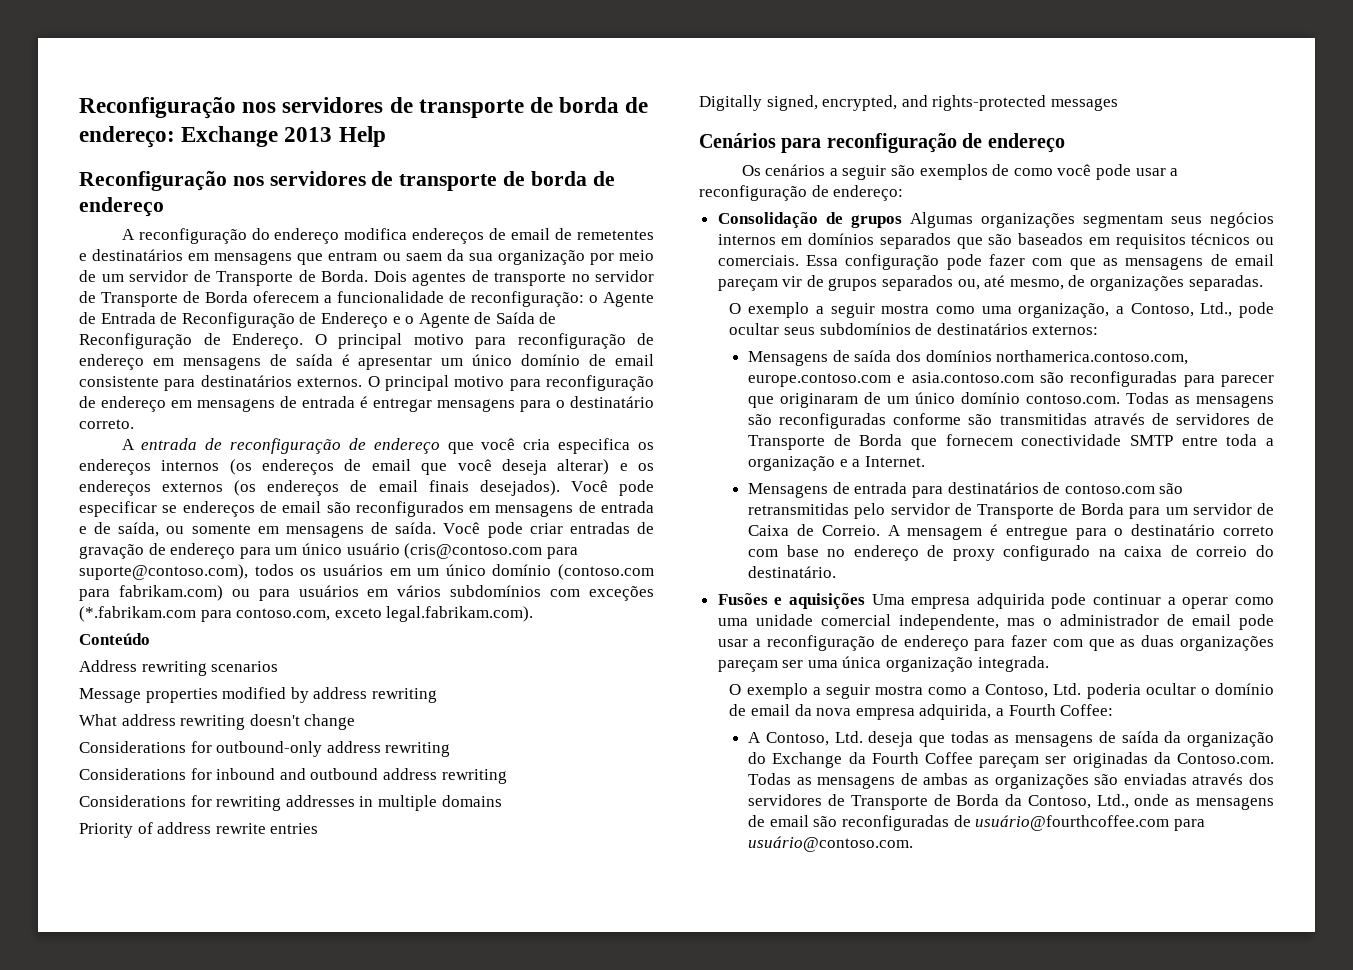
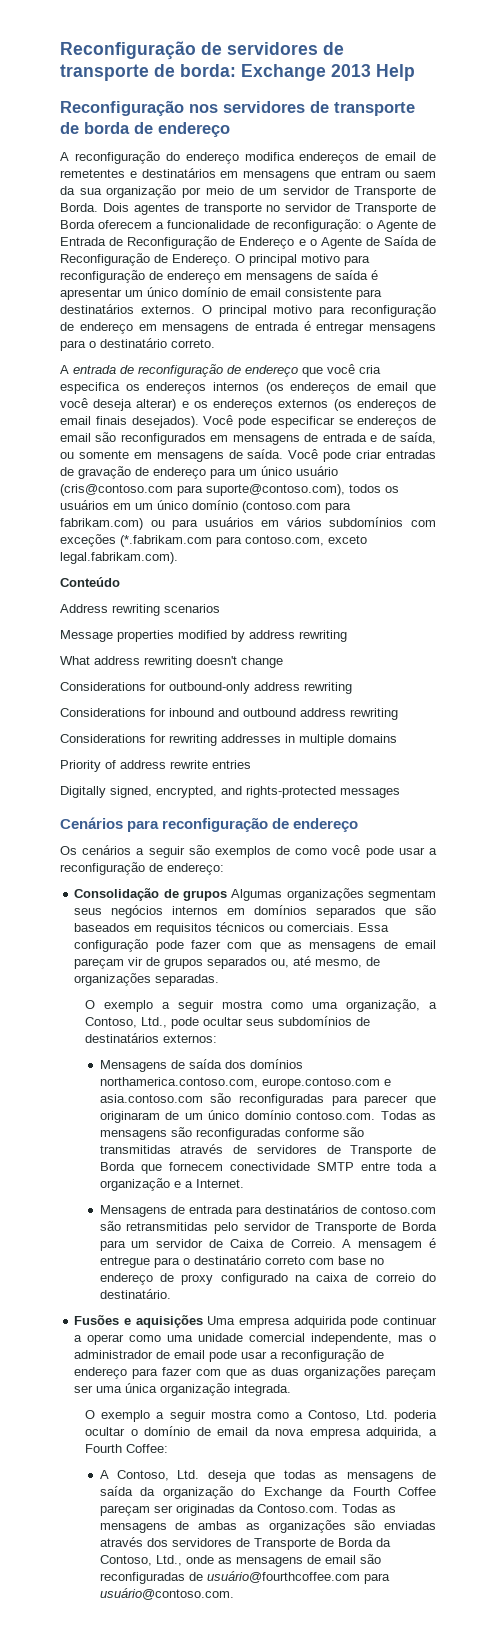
- Reconfiguração nos servidores de transporte de borda de endereço: Exchange 2013 Help
+ Reconfiguração de servidores de transporte de borda: Exchange 2013 Help

